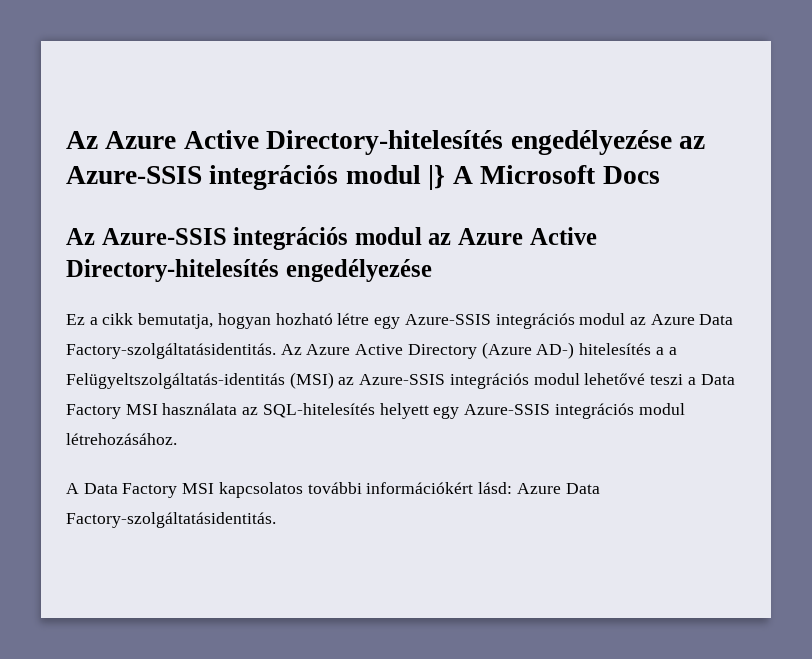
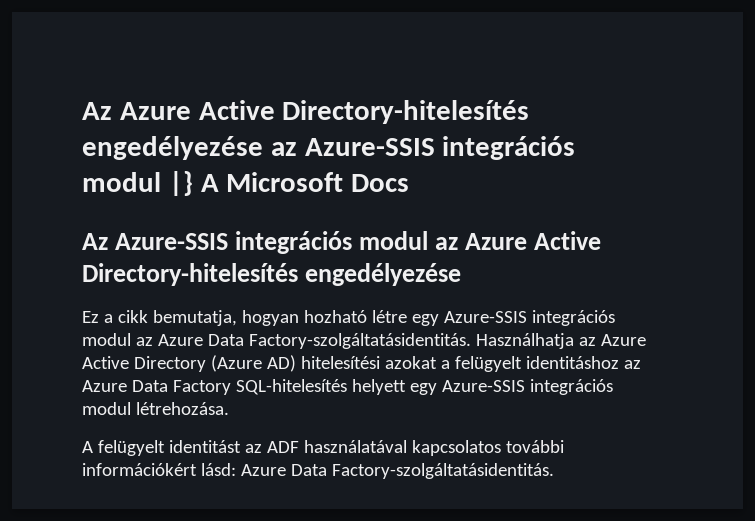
- Az Azure Active Directory (Azure AD-) hitelesítés a a Felügyeltszolgáltatás-identitás (MSI) az Azure-SSIS integrációs modul lehetővé teszi a Data Factory MSI használata az SQL-hitelesítés helyett egy Azure-SSIS integrációs modul létrehozásához.
- A Data Factory MSI kapcsolatos további információkért lásd: Azure Data Factory-szolgáltatásidentitás.
+ Használhatja az Azure Active Directory (Azure AD) hitelesítési azokat a felügyelt identitáshoz az Azure Data Factory SQL-hitelesítés helyett egy Azure-SSIS integrációs modul létrehozása.
+ A felügyelt identitást az ADF használatával kapcsolatos további információkért lásd: Azure Data Factory-szolgáltatásidentitás.

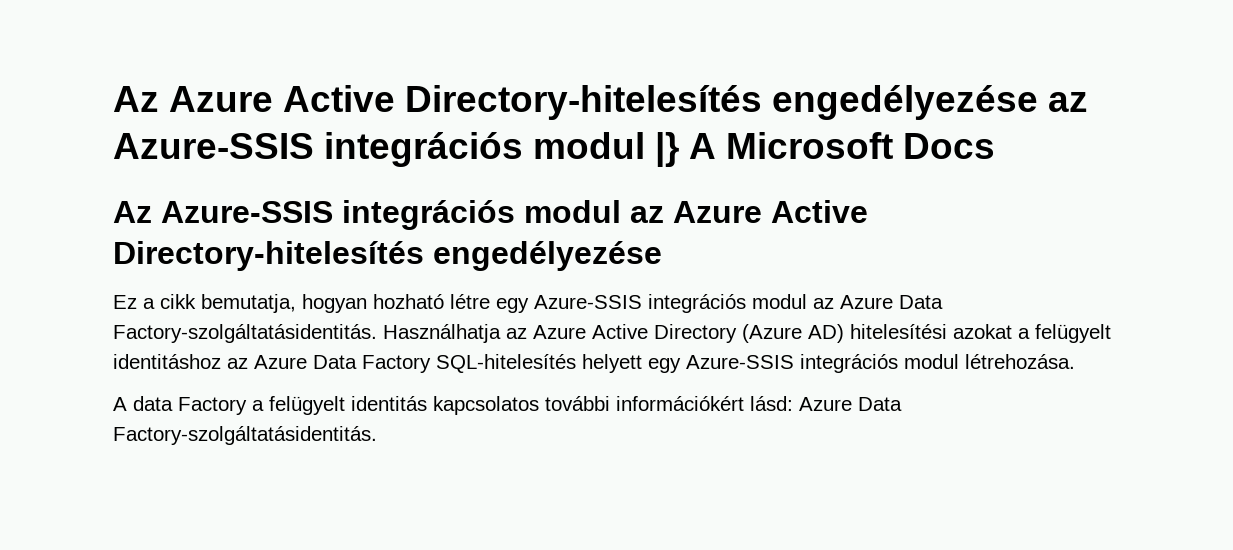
- A felügyelt identitást az ADF használatával kapcsolatos további információkért lásd: Azure Data Factory-szolgáltatásidentitás.
+ A data Factory a felügyelt identitás kapcsolatos további információkért lásd: Azure Data Factory-szolgáltatásidentitás.

